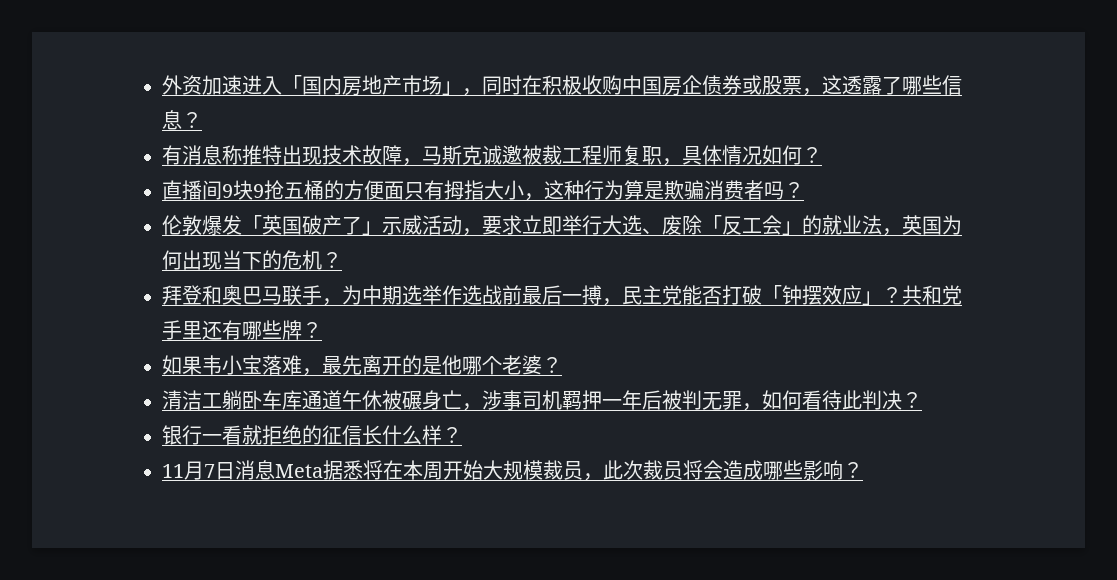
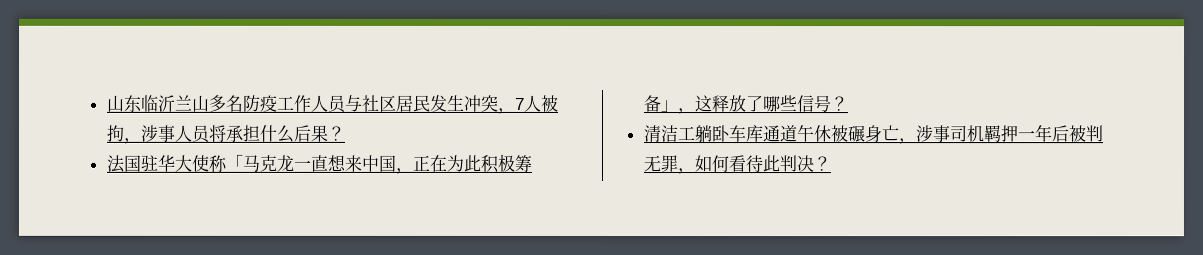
- 外资加速进入「国内房地产市场」，同时在积极收购中国房企债券或股票，这透露了哪些信息？
- 有消息称推特出现技术故障，马斯克诚邀被裁工程师复职，具体情况如何？
- 直播间9块9抢五桶的方便面只有拇指大小，这种行为算是欺骗消费者吗？
- 伦敦爆发「英国破产了」示威活动，要求立即举行大选、废除「反工会」的就业法，英国为何出现当下的危机？
- 拜登和奥巴马联手，为中期选举作选战前最后一搏，民主党能否打破「钟摆效应」？共和党手里还有哪些牌？
- 如果韦小宝落难，最先离开的是他哪个老婆？
+ 山东临沂兰山多名防疫工作人员与社区居民发生冲突，7人被拘，涉事人员将承担什么后果？
+ 法国驻华大使称「马克龙一直想来中国，正在为此积极筹备」，这释放了哪些信号？
- 银行一看就拒绝的征信长什么样？
- 11月7日消息Meta据悉将在本周开始大规模裁员，此次裁员将会造成哪些影响？

